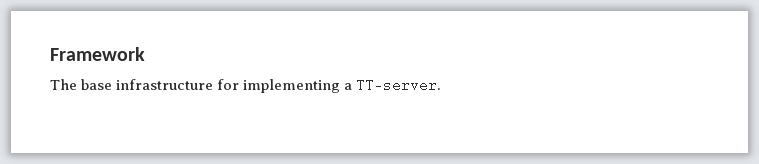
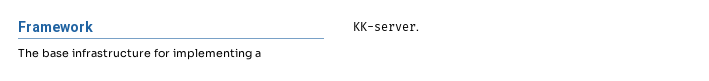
- The base infrastructure for implementing a TT-server.
+ The base infrastructure for implementing a KK-server.

